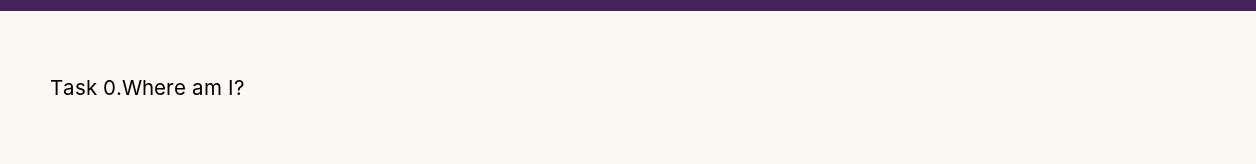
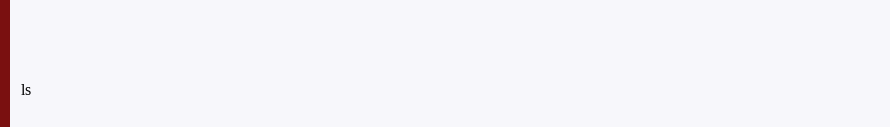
- Task 0.Where am I?
+ ls

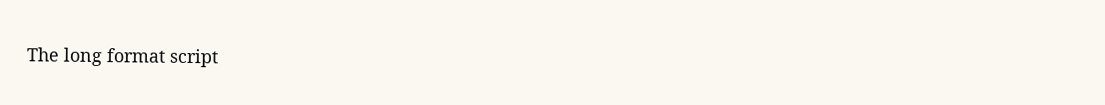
- ls
+ The long format script

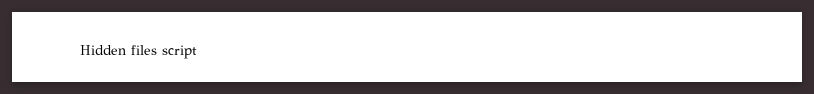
- The long format script
+ Hidden files script

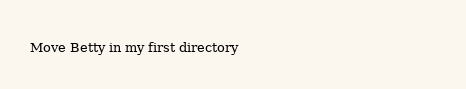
- Hidden files script
+ Move Betty in my first directory

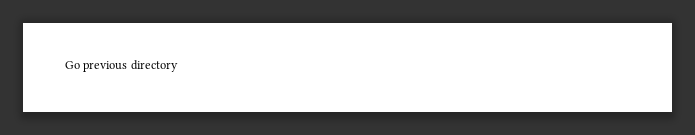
- Move Betty in my first directory
+ Go previous directory

